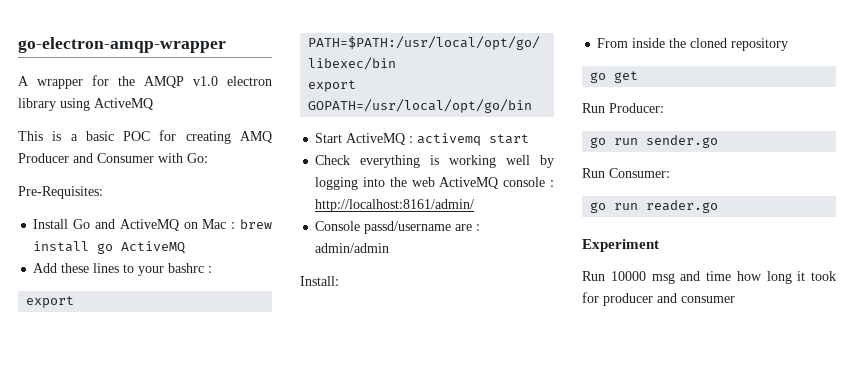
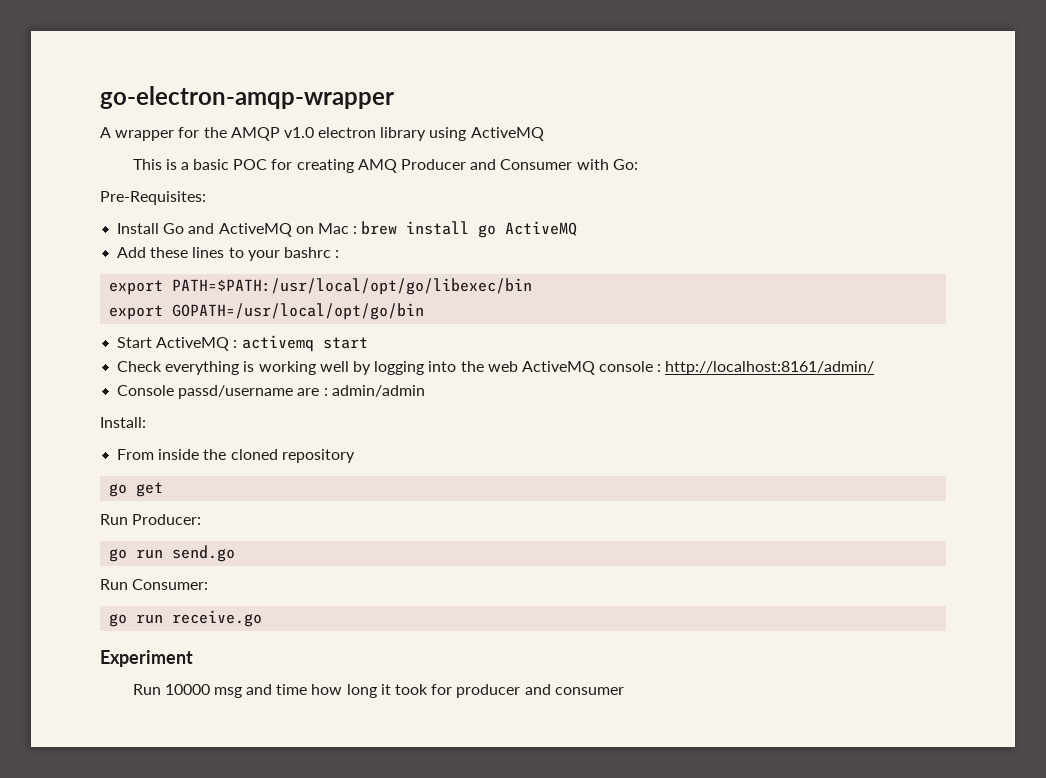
- go run sender.go
+ go run send.go
- go run reader.go
+ go run receive.go

